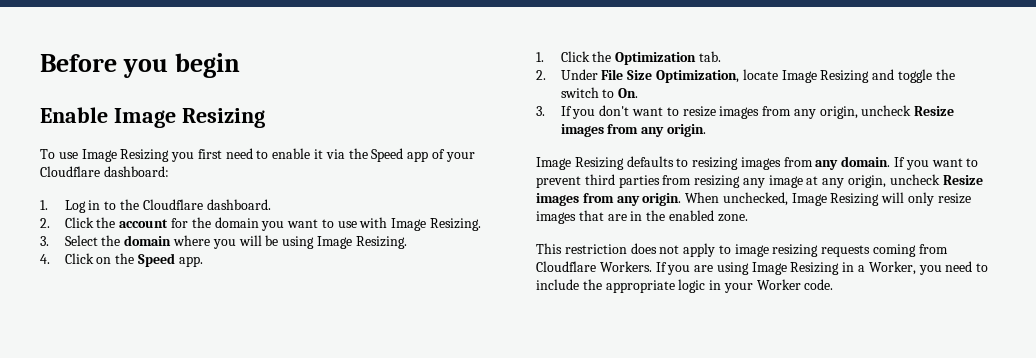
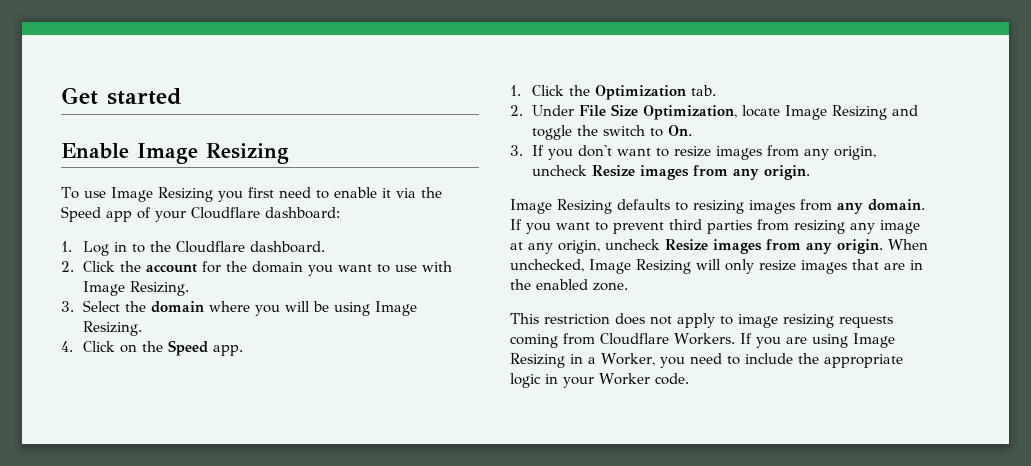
- Before you begin
+ Get started

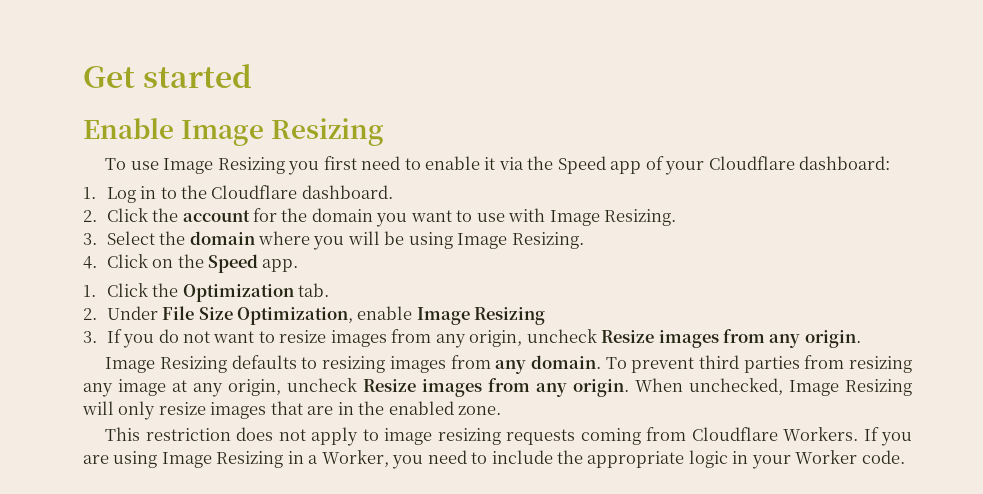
- 2. Under File Size Optimization, locate Image Resizing and toggle the switch to On.
+ 2. Under File Size Optimization, enable Image Resizing
- 3. If you don't want to resize images from any origin, uncheck Resize images from any origin.
+ 3. If you do not want to resize images from any origin, uncheck Resize images from any origin.
- If you want to prevent third parties from resizing any image at any origin, uncheck Resize images from any origin.
+ To prevent third parties from resizing any image at any origin, uncheck Resize images from any origin.

